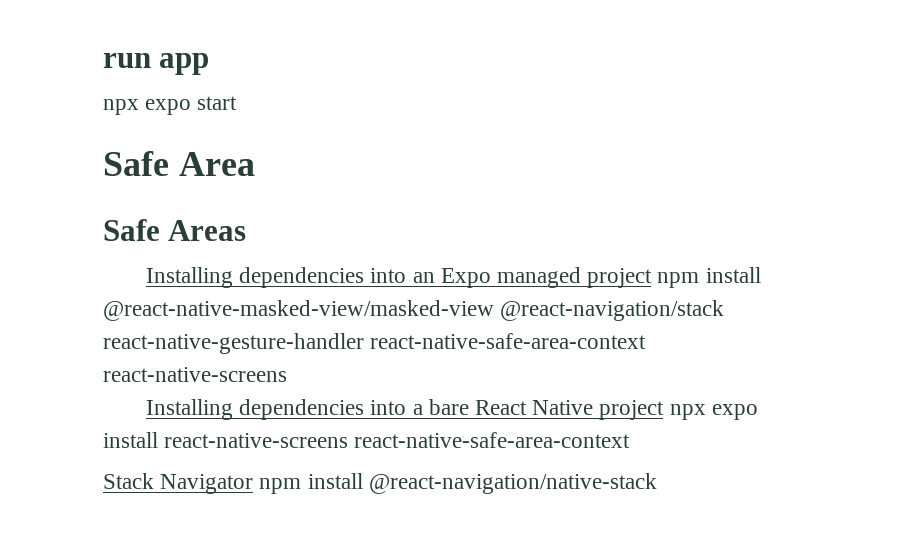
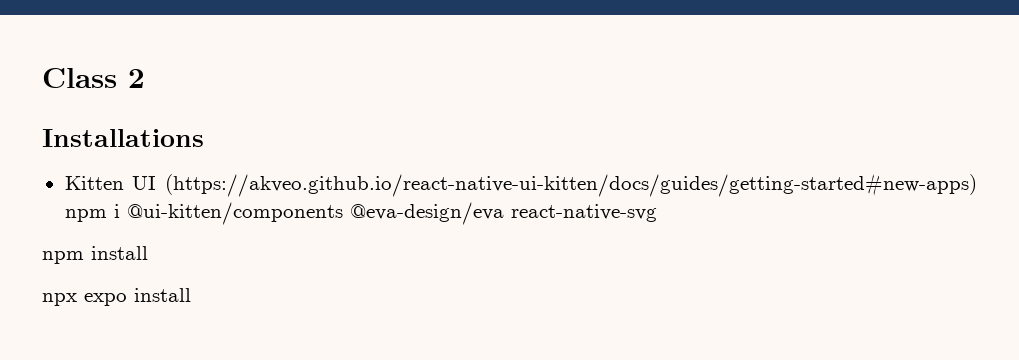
- run app
- npx expo start
- Safe Area
- Safe Areas
- Installing dependencies into an Expo managed project npm install @react-native-masked-view/masked-view @react-navigation/stack react-native-gesture-handler react-native-safe-area-context react-native-screens
- Installing dependencies into a bare React Native project npx expo install react-native-screens react-native-safe-area-context
- Stack Navigator npm install @react-navigation/native-stack
+ Class 2
+ Installations
+ Kitten UI (https://akveo.github.io/react-native-ui-kitten/docs/guides/getting-started#new-apps) npm i @ui-kitten/components @eva-design/eva react-native-svg
+ npm install
+ npx expo install

